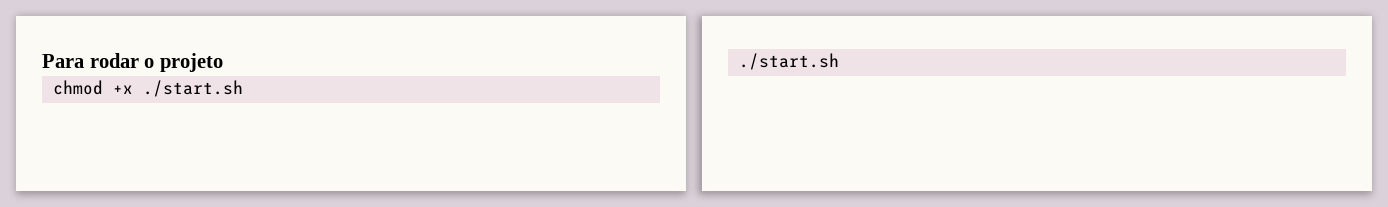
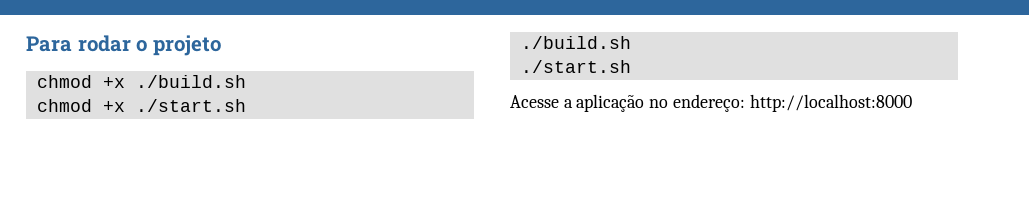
+ chmod +x ./build.sh
  chmod +x ./start.sh
+ ./build.sh
  ./start.sh
+ Acesse a aplicação no endereço: http://localhost:8000

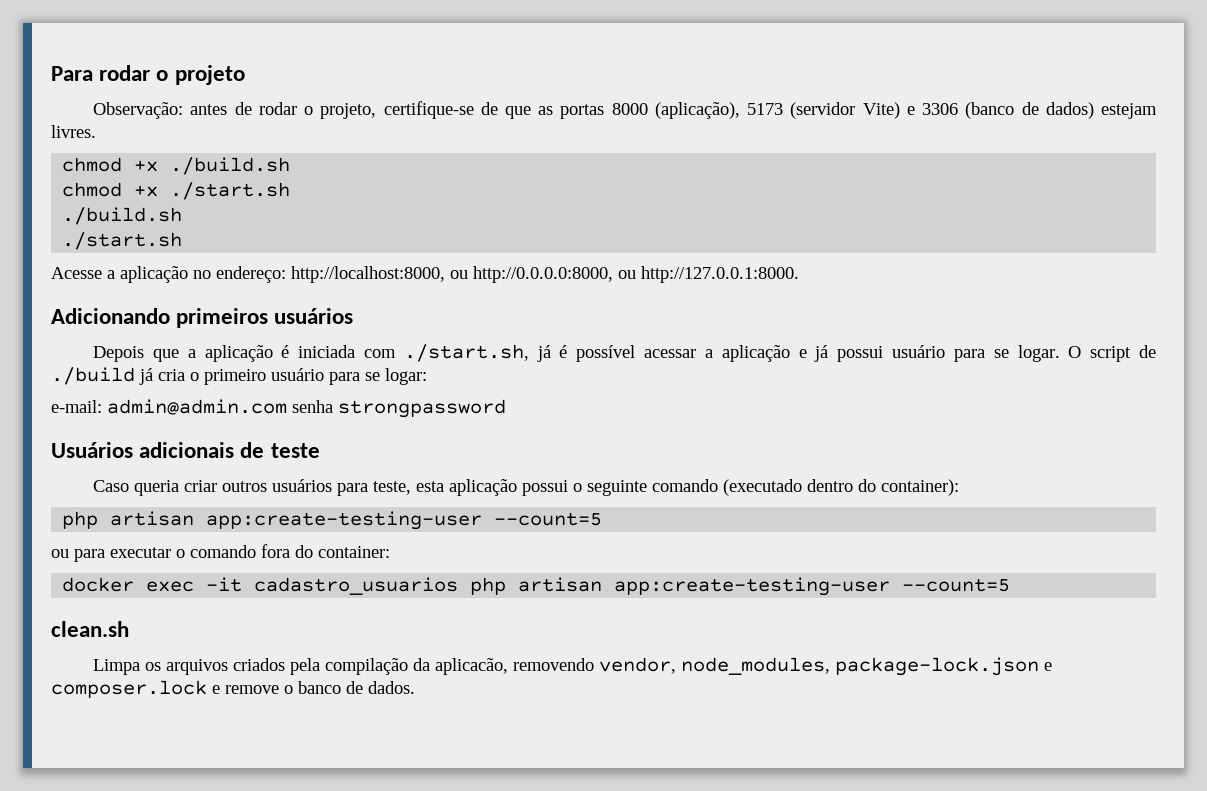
+ Observação: antes de rodar o projeto, certifique-se de que as portas 8000 (aplicação), 5173 (servidor Vite) e 3306 (banco de dados) estejam livres.
- Acesse a aplicação no endereço: http://localhost:8000
+ Acesse a aplicação no endereço: http://localhost:8000, ou http://0.0.0.0:8000, ou http://127.0.0.1:8000.
+ Adicionando primeiros usuários
+ Depois que a aplicação é iniciada com ./start.sh, já é possível acessar a aplicação e já possui usuário para se logar. O script de ./build já cria o primeiro usuário para se logar:
+ e-mail: admin@admin.com senha strongpassword
+ Usuários adicionais de teste
+ Caso queria criar outros usuários para teste, esta aplicação possui o seguinte comando (executado dentro do container):
+ php artisan app:create-testing-user --count=5
+ ou para executar o comando fora do container:
+ docker exec -it cadastro_usuarios php artisan app:create-testing-user --count=5
+ clean.sh
+ Limpa os arquivos criados pela compilação da aplicacão, removendo vendor, node_modules, package-lock.json e composer.lock e remove o banco de dados.

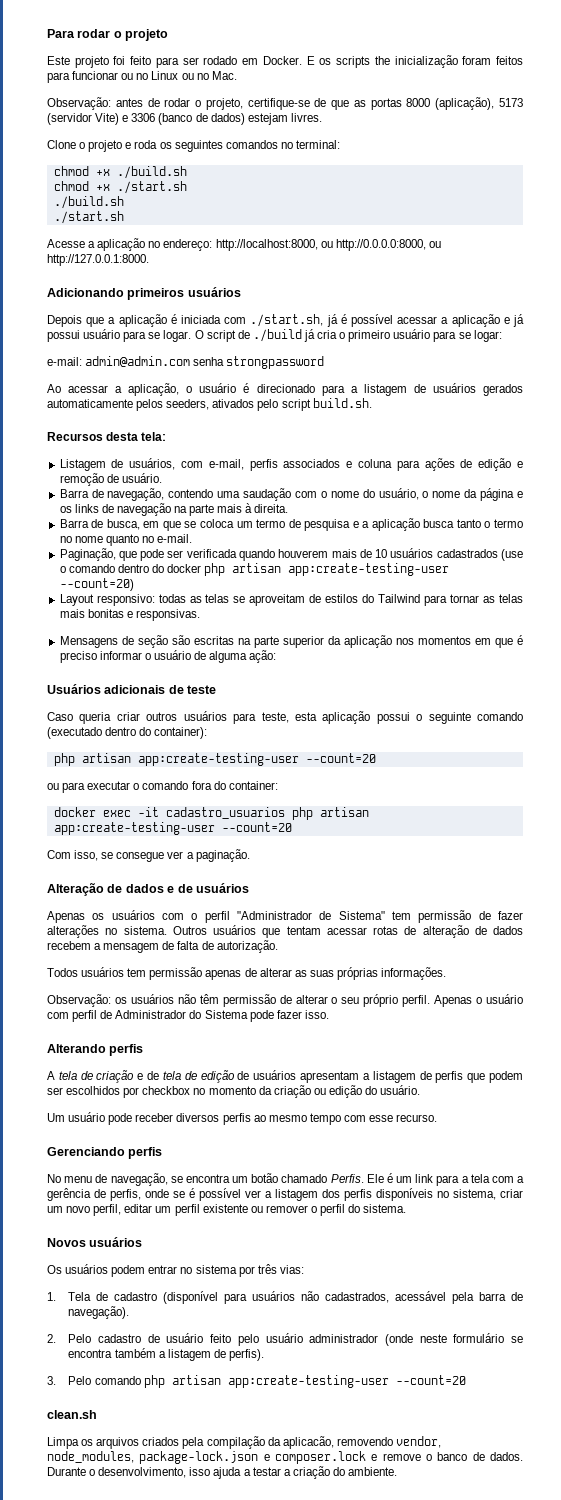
+ Este projeto foi feito para ser rodado em Docker. E os scripts the inicialização foram feitos para funcionar ou no Linux ou no Mac.
+ Clone o projeto e roda os seguintes comandos no terminal:
+ Ao acessar a aplicação, o usuário é direcionado para a listagem de usuários gerados automaticamente pelos seeders, ativados pelo script build.sh.
+ Recursos desta tela:
+ Listagem de usuários, com e-mail, perfis associados e coluna para ações de edição e remoção de usuário.
+ Barra de navegação, contendo uma saudação com o nome do usuário, o nome da página e os links de navegação na parte mais à direita.
+ Barra de busca, em que se coloca um termo de pesquisa e a aplicação busca tanto o termo no nome quanto no e-mail.
+ Paginação, que pode ser verificada quando houverem mais de 10 usuários cadastrados (use o comando dentro do docker php artisan app:create-testing-user --count=20)
+ Layout responsivo: todas as telas se aproveitam de estilos do Tailwind para tornar as telas mais bonitas e responsivas.
+ Mensagens de seção são escritas na parte superior da aplicação nos momentos em que é preciso informar o usuário de alguma ação:
  Caso queria criar outros usuários para teste, esta aplicação possui o seguinte comando (executado dentro do container):
- php artisan app:create-testing-user --count=5
+ php artisan app:create-testing-user --count=20
- docker exec -it cadastro_usuarios php artisan app:create-testing-user --count=5
+ docker exec -it cadastro_usuarios php artisan app:create-testing-user --count=20
+ Com isso, se consegue ver a paginação.
+ Alteração de dados e de usuários
+ Apenas os usuários com o perfil "Administrador de Sistema" tem permissão de fazer alterações no sistema. Outros usuários que tentam acessar rotas de alteração de dados recebem a mensagem de falta de autorização.
+ Todos usuários tem permissão apenas de alterar as suas próprias informações.
+ Observação: os usuários não têm permissão de alterar o seu próprio perfil. Apenas o usuário com perfil de Administrador do Sistema pode fazer isso.
+ Alterando perfis
+ A tela de criação e de tela de edição de usuários apresentam a listagem de perfis que podem ser escolhidos por checkbox no momento da criação ou edição do usuário.
+ Um usuário pode receber diversos perfis ao mesmo tempo com esse recurso.
+ Gerenciando perfis
+ No menu de navegação, se encontra um botão chamado Perfis. Ele é um link para a tela com a gerência de perfis, onde se é possível ver a listagem dos perfis disponíveis no sistema, criar um novo perfil, editar um perfil existente ou remover o perfil do sistema.
+ Novos usuários
+ Os usuários podem entrar no sistema por três vias:
+ 1. Tela de cadastro (disponível para usuários não cadastrados, acessável pela barra de navegação).
+ 2. Pelo cadastro de usuário feito pelo usuário administrador (onde neste formulário se encontra também a listagem de perfis).
+ 3. Pelo comando php artisan app:create-testing-user --count=20
+ Durante o desenvolvimento, isso ajuda a testar a criação do ambiente.

